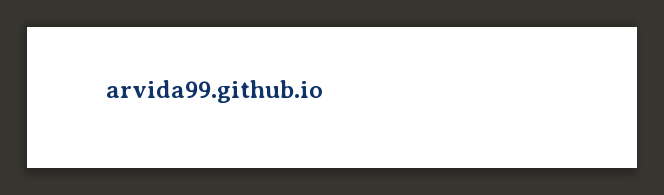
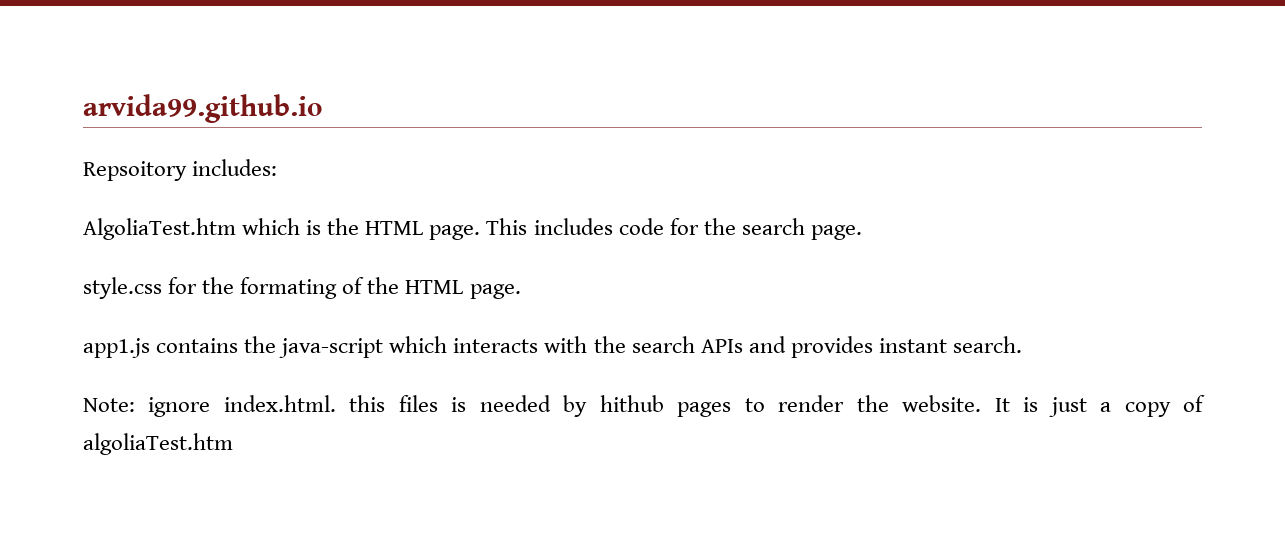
+ Repsoitory includes:
+ AlgoliaTest.htm which is the HTML page. This includes code for the search page.
+ style.css for the formating of the HTML page.
+ app1.js contains the java-script which interacts with the search APIs and provides instant search.
+ Note: ignore index.html. this files is needed by hithub pages to render the website. It is just a copy of algoliaTest.htm

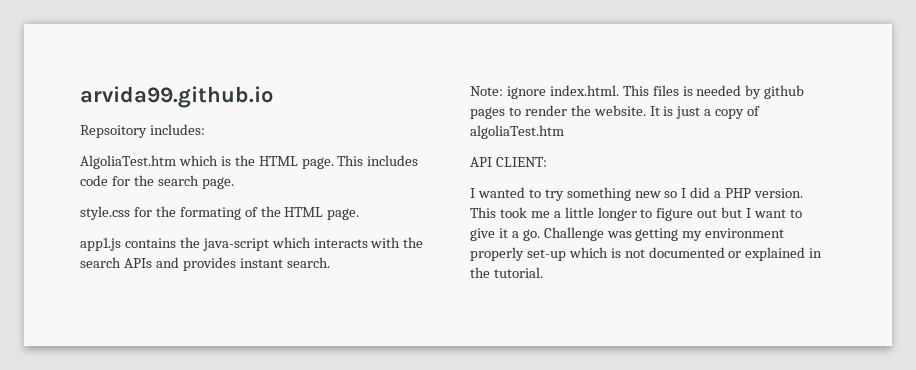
- Note: ignore index.html. this files is needed by hithub pages to render the website.
+ Note: ignore index.html. This files is needed by github pages to render the website.
+ API CLIENT:
+ I wanted to try something new so I did a PHP version. This took me a little longer to figure out but I want to give it a go. Challenge was getting my environment properly set-up which is not documented or explained in the tutorial.

